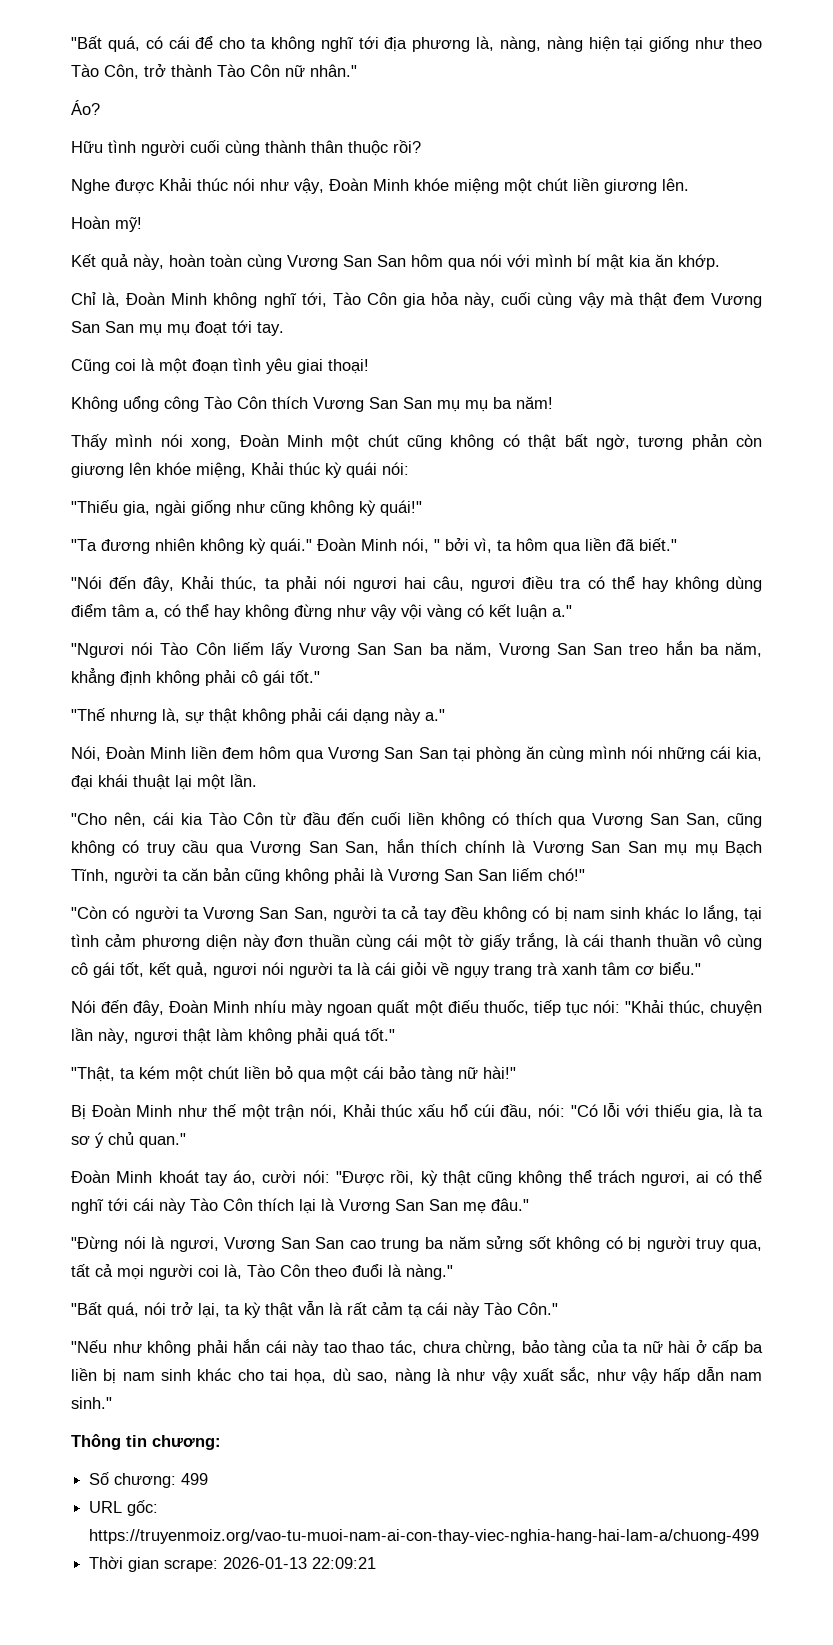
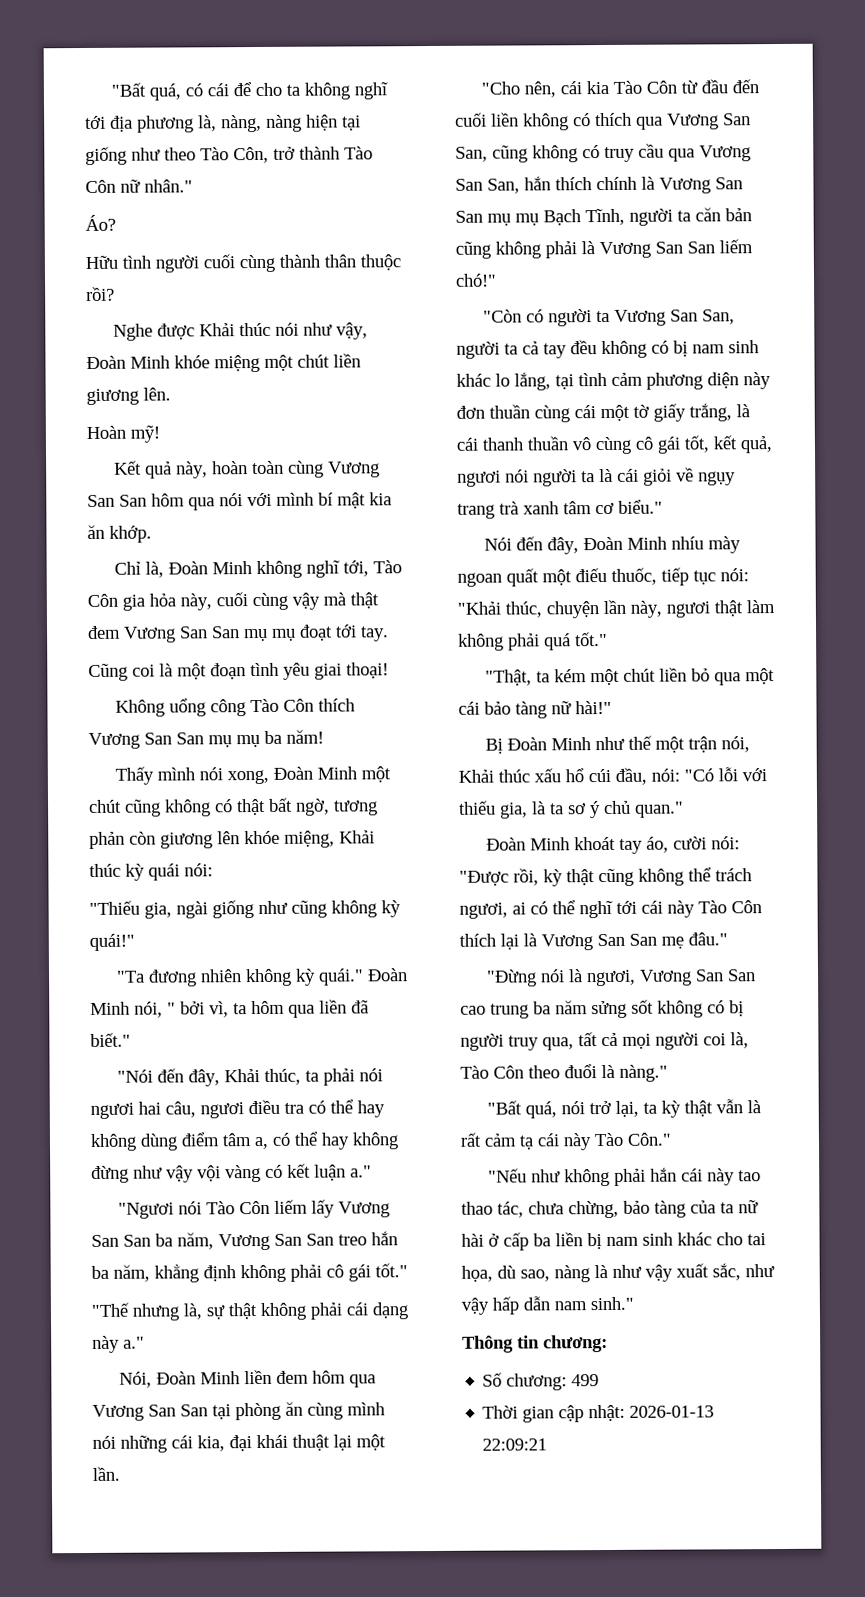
- URL gốc: https://truyenmoiz.org/vao-tu-muoi-nam-ai-con-thay-viec-nghia-hang-hai-lam-a/chuong-499
- Thời gian scrape: 2026-01-13 22:09:21
+ Thời gian cập nhật: 2026-01-13 22:09:21

